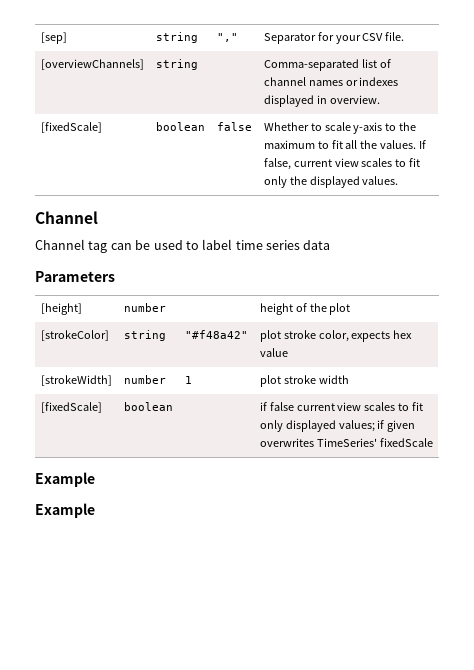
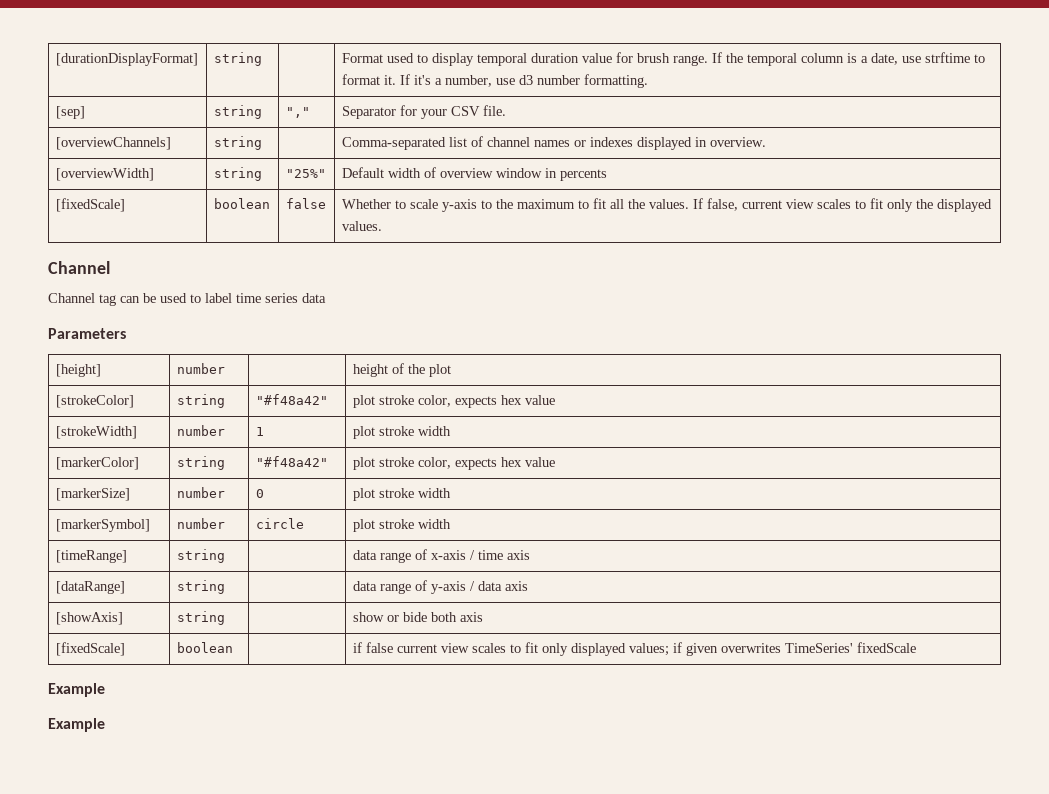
+ [durationDisplayFormat] | string | | Format used to display temporal duration value for brush range. If the temporal column is a date, use strftime to format it. If it's a number, use d3 number formatting.
+ [overviewWidth] | string | "25%" | Default width of overview window in percents
+ [markerColor] | string | "#f48a42" | plot stroke color, expects hex value
+ [markerSize] | number | 0 | plot stroke width
+ [markerSymbol] | number | circle | plot stroke width
+ [timeRange] | string | | data range of x-axis / time axis
+ [dataRange] | string | | data range of y-axis / data axis
+ [showAxis] | string | | show or bide both axis

